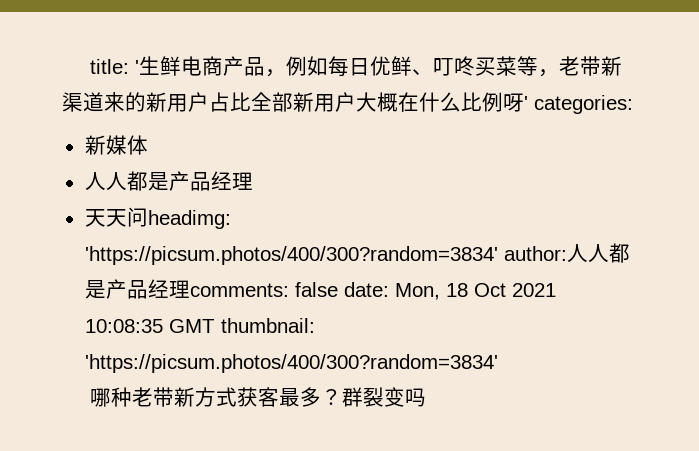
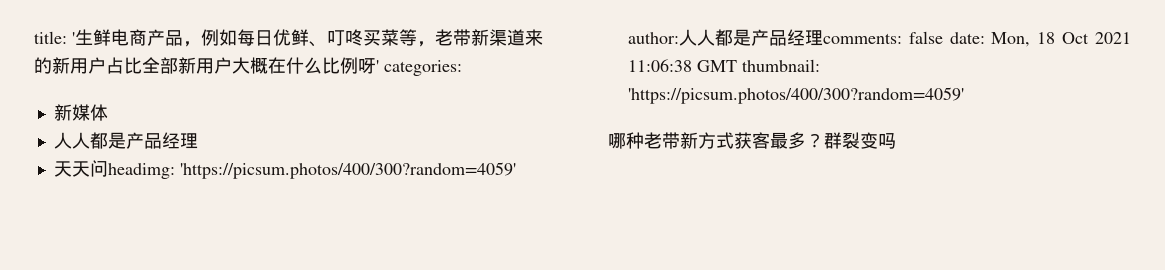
- 天天问headimg: 'https://picsum.photos/400/300?random=3834' author:人人都是产品经理comments: false date: Mon, 18 Oct 2021 10:08:35 GMT thumbnail: 'https://picsum.photos/400/300?random=3834'
+ 天天问headimg: 'https://picsum.photos/400/300?random=4059' author:人人都是产品经理comments: false date: Mon, 18 Oct 2021 11:06:38 GMT thumbnail: 'https://picsum.photos/400/300?random=4059'

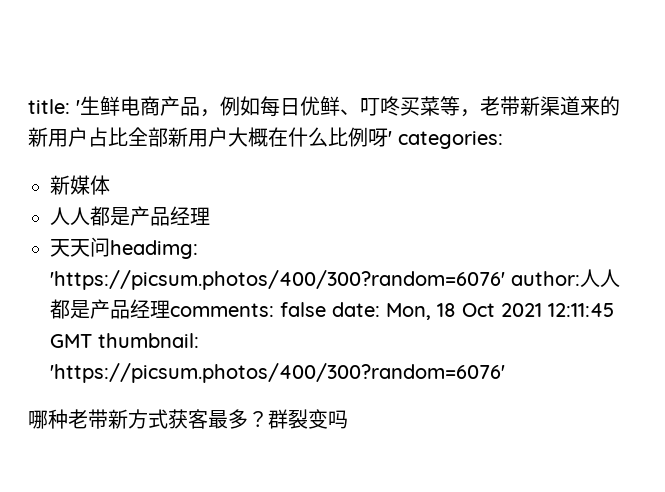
- 天天问headimg: 'https://picsum.photos/400/300?random=4059' author:人人都是产品经理comments: false date: Mon, 18 Oct 2021 11:06:38 GMT thumbnail: 'https://picsum.photos/400/300?random=4059'
+ 天天问headimg: 'https://picsum.photos/400/300?random=6076' author:人人都是产品经理comments: false date: Mon, 18 Oct 2021 12:11:45 GMT thumbnail: 'https://picsum.photos/400/300?random=6076'

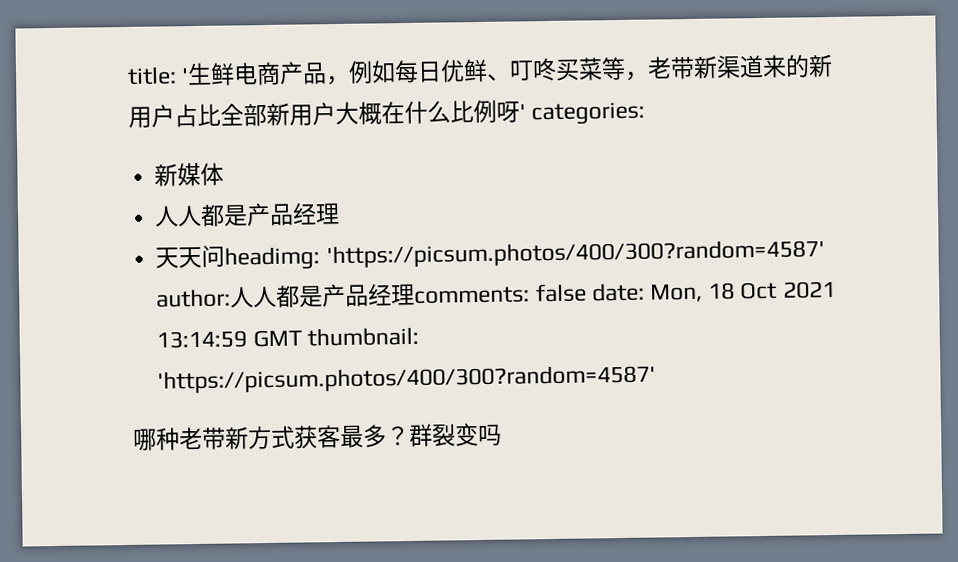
- 天天问headimg: 'https://picsum.photos/400/300?random=6076' author:人人都是产品经理comments: false date: Mon, 18 Oct 2021 12:11:45 GMT thumbnail: 'https://picsum.photos/400/300?random=6076'
+ 天天问headimg: 'https://picsum.photos/400/300?random=4587' author:人人都是产品经理comments: false date: Mon, 18 Oct 2021 13:14:59 GMT thumbnail: 'https://picsum.photos/400/300?random=4587'

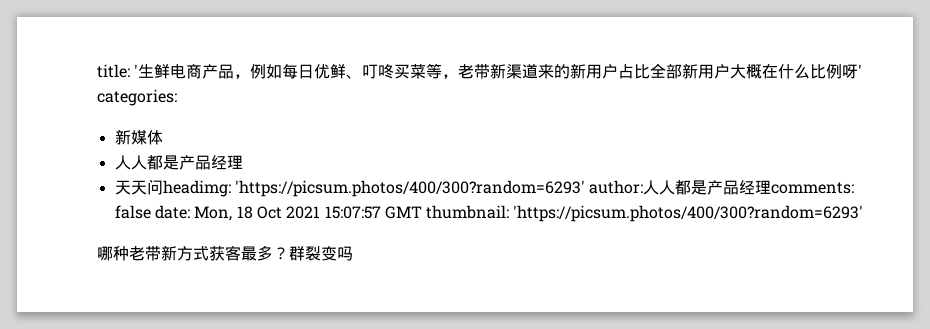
- 天天问headimg: 'https://picsum.photos/400/300?random=4587' author:人人都是产品经理comments: false date: Mon, 18 Oct 2021 13:14:59 GMT thumbnail: 'https://picsum.photos/400/300?random=4587'
+ 天天问headimg: 'https://picsum.photos/400/300?random=6293' author:人人都是产品经理comments: false date: Mon, 18 Oct 2021 15:07:57 GMT thumbnail: 'https://picsum.photos/400/300?random=6293'

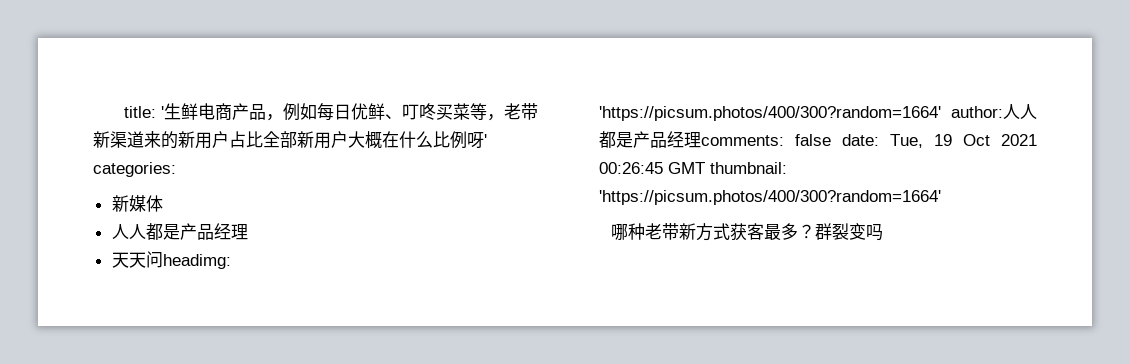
- 天天问headimg: 'https://picsum.photos/400/300?random=6293' author:人人都是产品经理comments: false date: Mon, 18 Oct 2021 15:07:57 GMT thumbnail: 'https://picsum.photos/400/300?random=6293'
+ 天天问headimg: 'https://picsum.photos/400/300?random=1664' author:人人都是产品经理comments: false date: Tue, 19 Oct 2021 00:26:45 GMT thumbnail: 'https://picsum.photos/400/300?random=1664'

